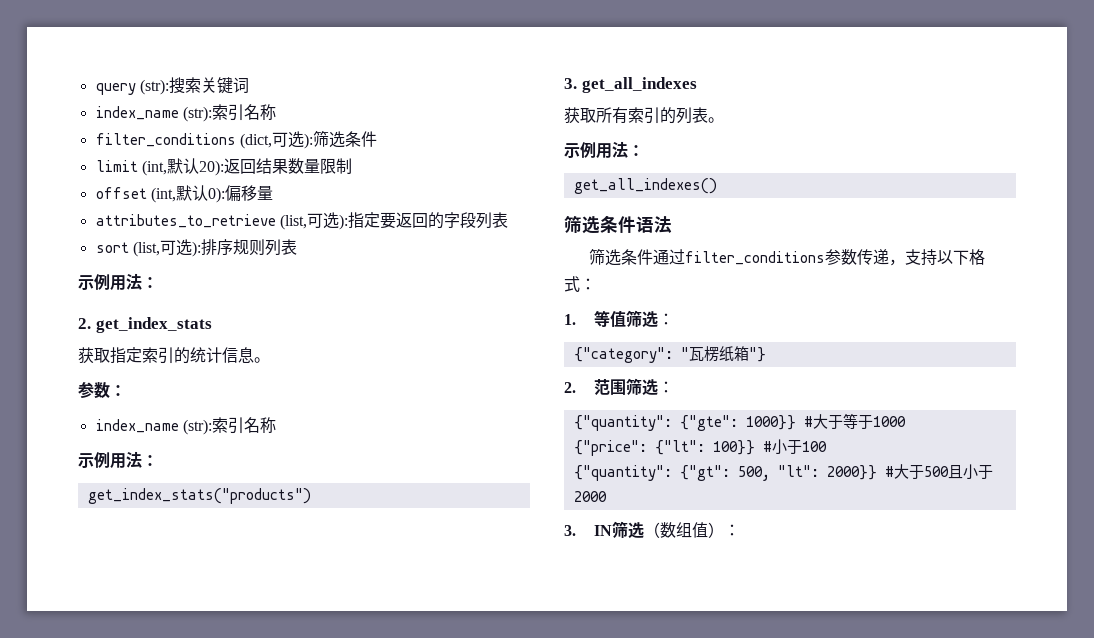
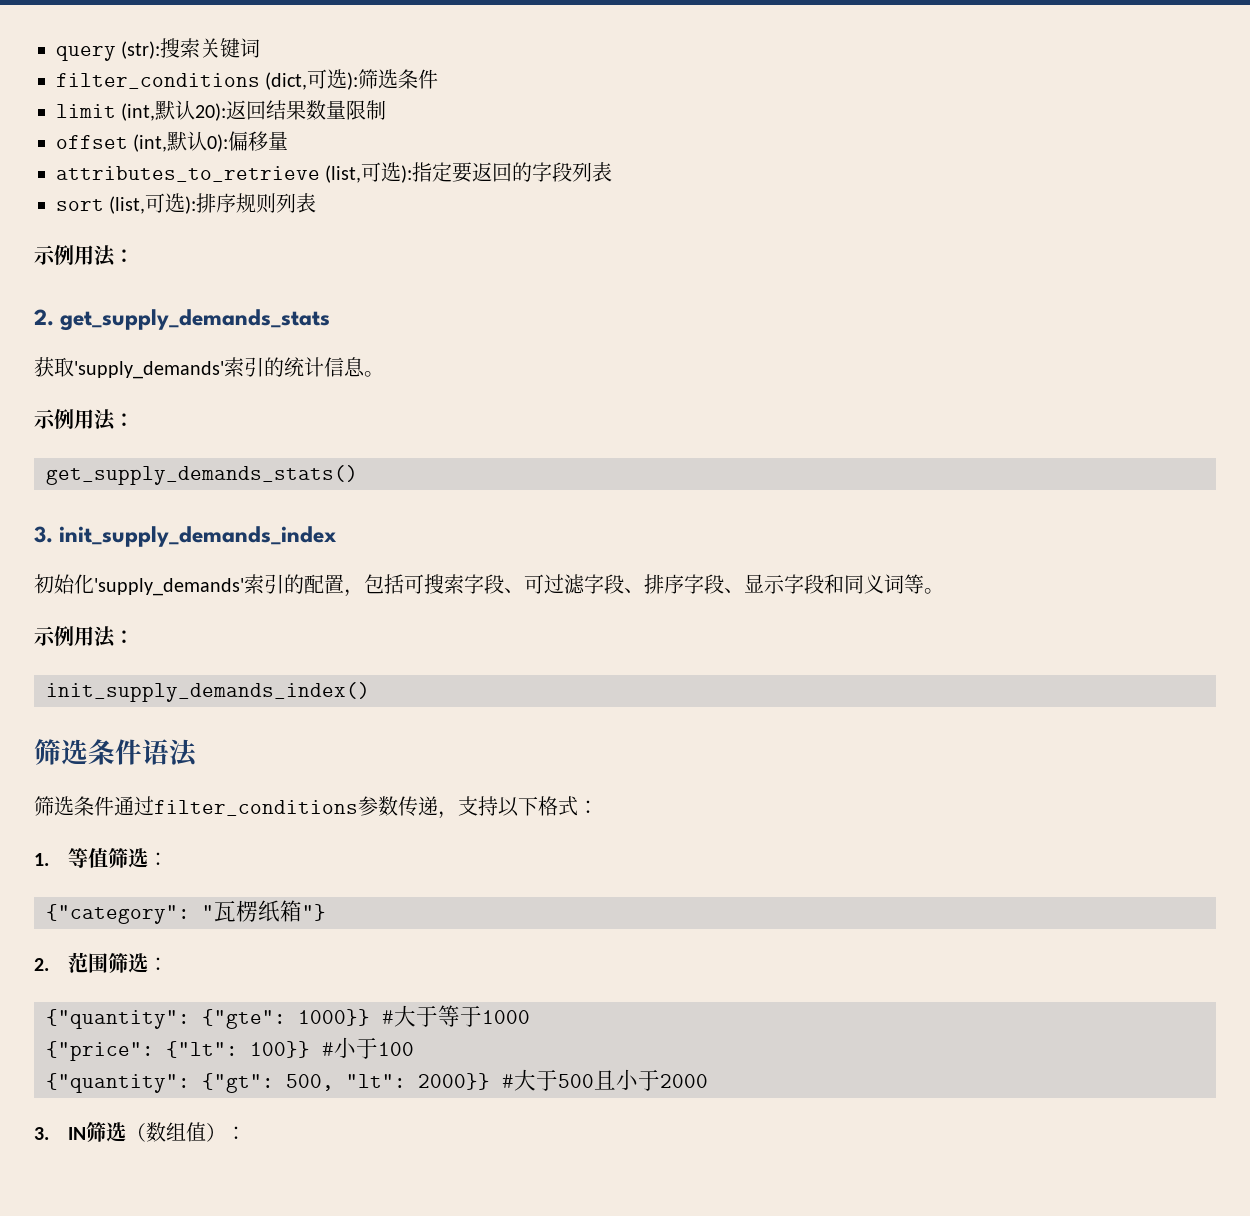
  query (str):搜索关键词
- index_name (str):索引名称
- 2. get_index_stats
- 获取指定索引的统计信息。
- 参数：
- index_name (str):索引名称
+ 2. get_supply_demands_stats
+ 获取'supply_demands'索引的统计信息。
  示例用法：
- get_index_stats("products")
- 3. get_all_indexes
- 获取所有索引的列表。
+ get_supply_demands_stats()
+ 3. init_supply_demands_index
+ 初始化'supply_demands'索引的配置，包括可搜索字段、可过滤字段、排序字段、显示字段和同义词等。
  示例用法：
- get_all_indexes()
+ init_supply_demands_index()

